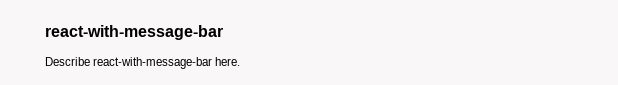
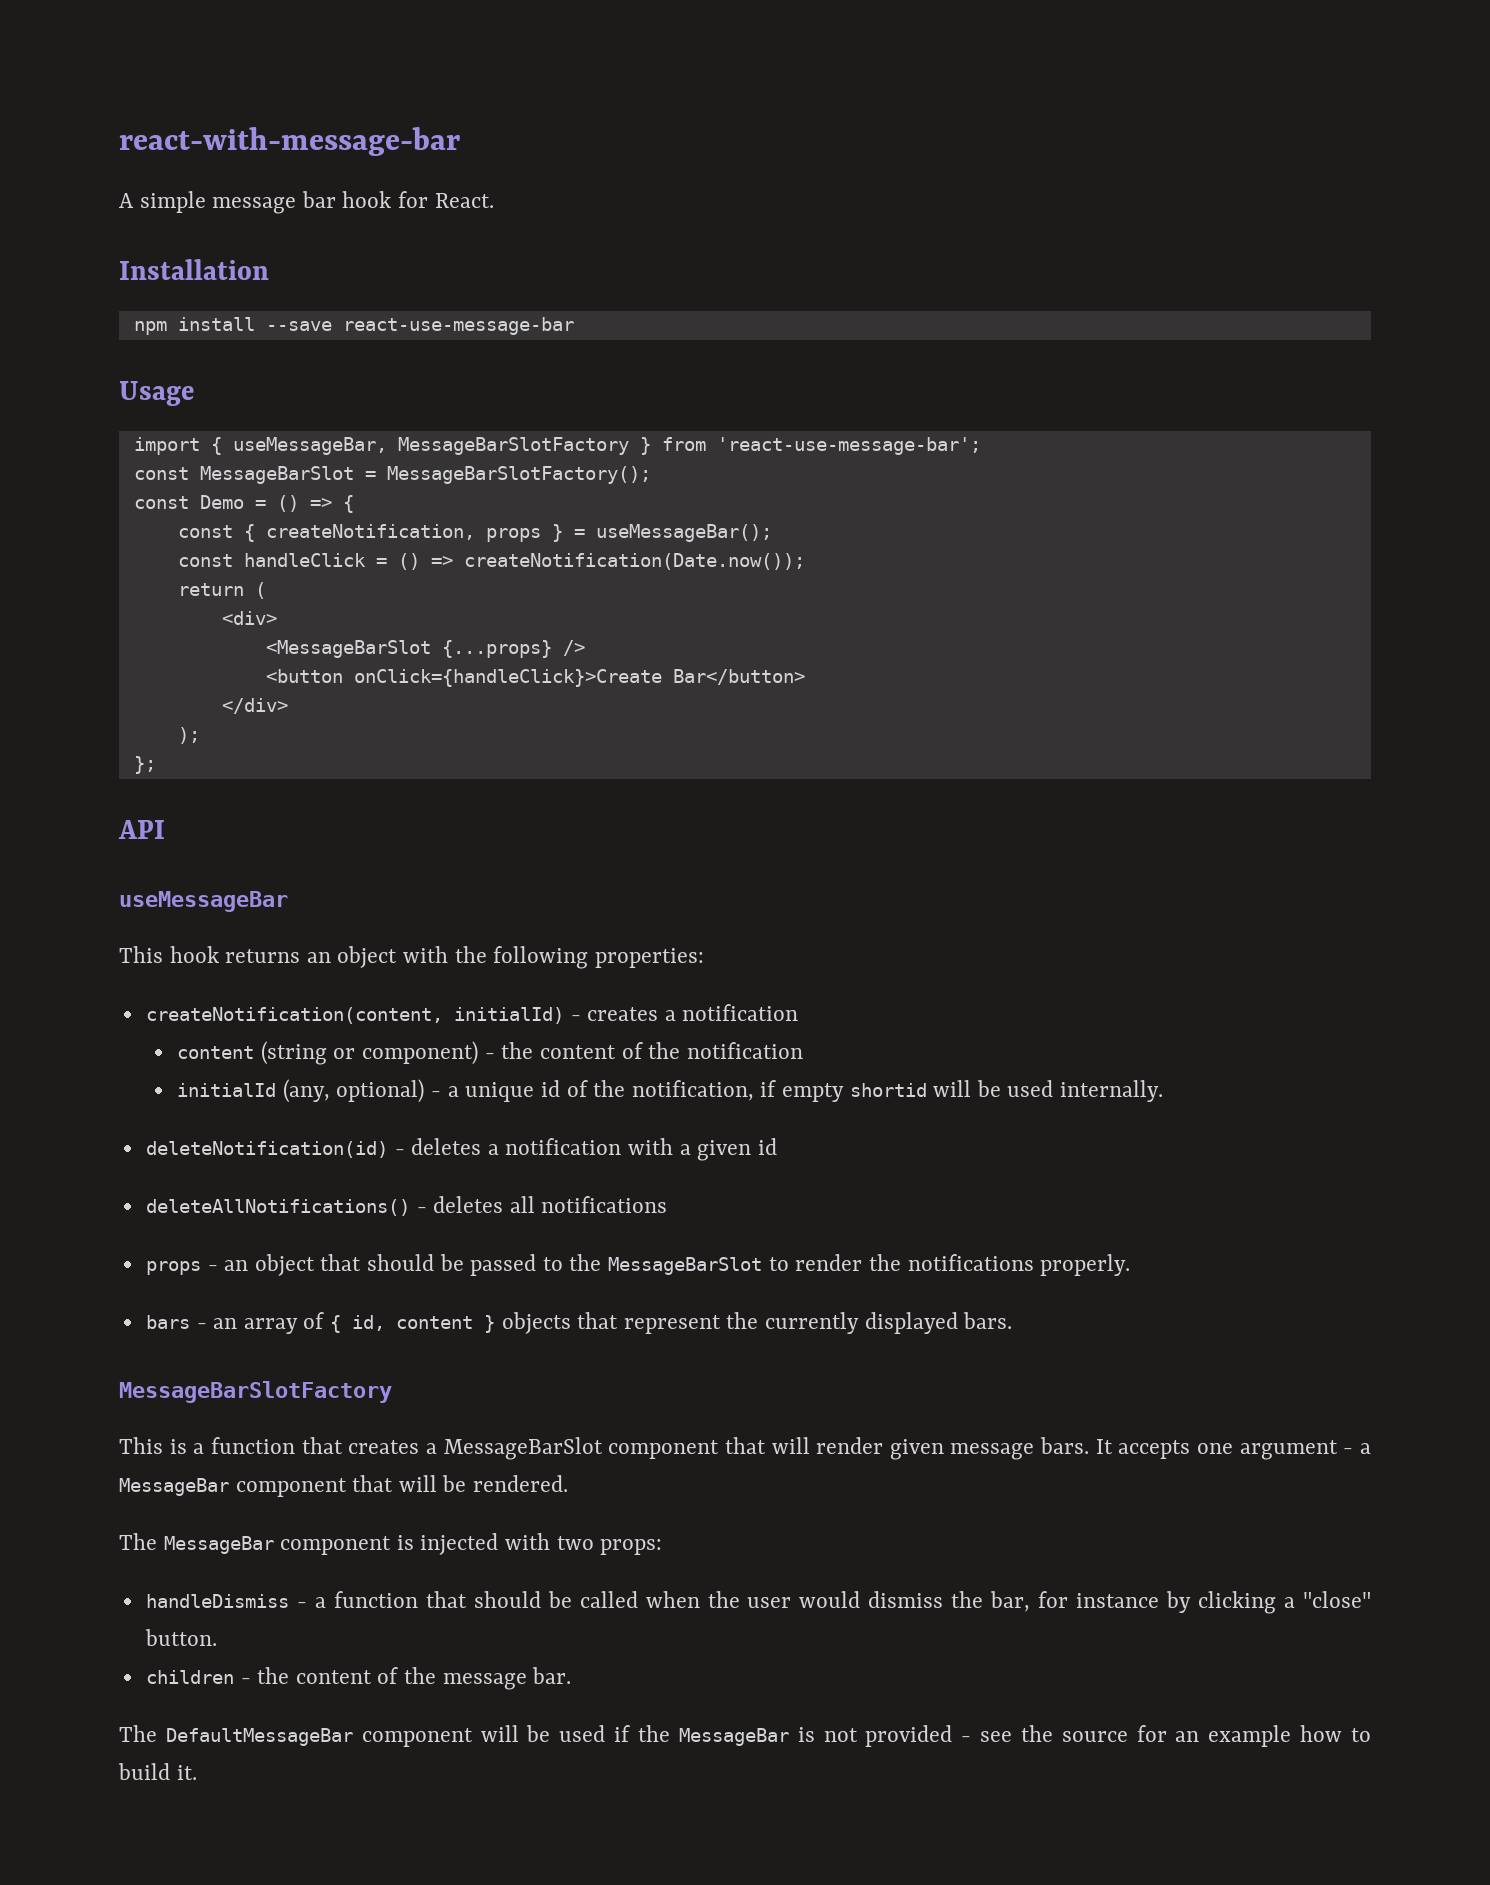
- Describe react-with-message-bar here.
+ A simple message bar hook for React.
+ Installation
+ npm install --save react-use-message-bar
+ Usage
+ import { useMessageBar, MessageBarSlotFactory } from 'react-use-message-bar';
+ const MessageBarSlot = MessageBarSlotFactory();
+ const Demo = () => {
+ const { createNotification, props } = useMessageBar();
+ const handleClick = () => createNotification(Date.now());
+ return (
+ <div>
+ <MessageBarSlot {...props} />
+ <button onClick={handleClick}>Create Bar</button>
+ </div>
+ );
+ };
+ API
+ useMessageBar
+ This hook returns an object with the following properties:
+ createNotification(content, initialId) - creates a notification
+ content (string or component) - the content of the notification
+ initialId (any, optional) - a unique id of the notification, if empty shortid will be used internally.
+ deleteNotification(id) - deletes a notification with a given id
+ deleteAllNotifications() - deletes all notifications
+ props - an object that should be passed to the MessageBarSlot to render the notifications properly.
+ bars - an array of { id, content } objects that represent the currently displayed bars.
+ MessageBarSlotFactory
+ This is a function that creates a MessageBarSlot component that will render given message bars. It accepts one argument - a MessageBar component that will be rendered.
+ The MessageBar component is injected with two props:
+ handleDismiss - a function that should be called when the user would dismiss the bar, for instance by clicking a "close" button.
+ children - the content of the message bar.
+ The DefaultMessageBar component will be used if the MessageBar is not provided - see the source for an example how to build it.

